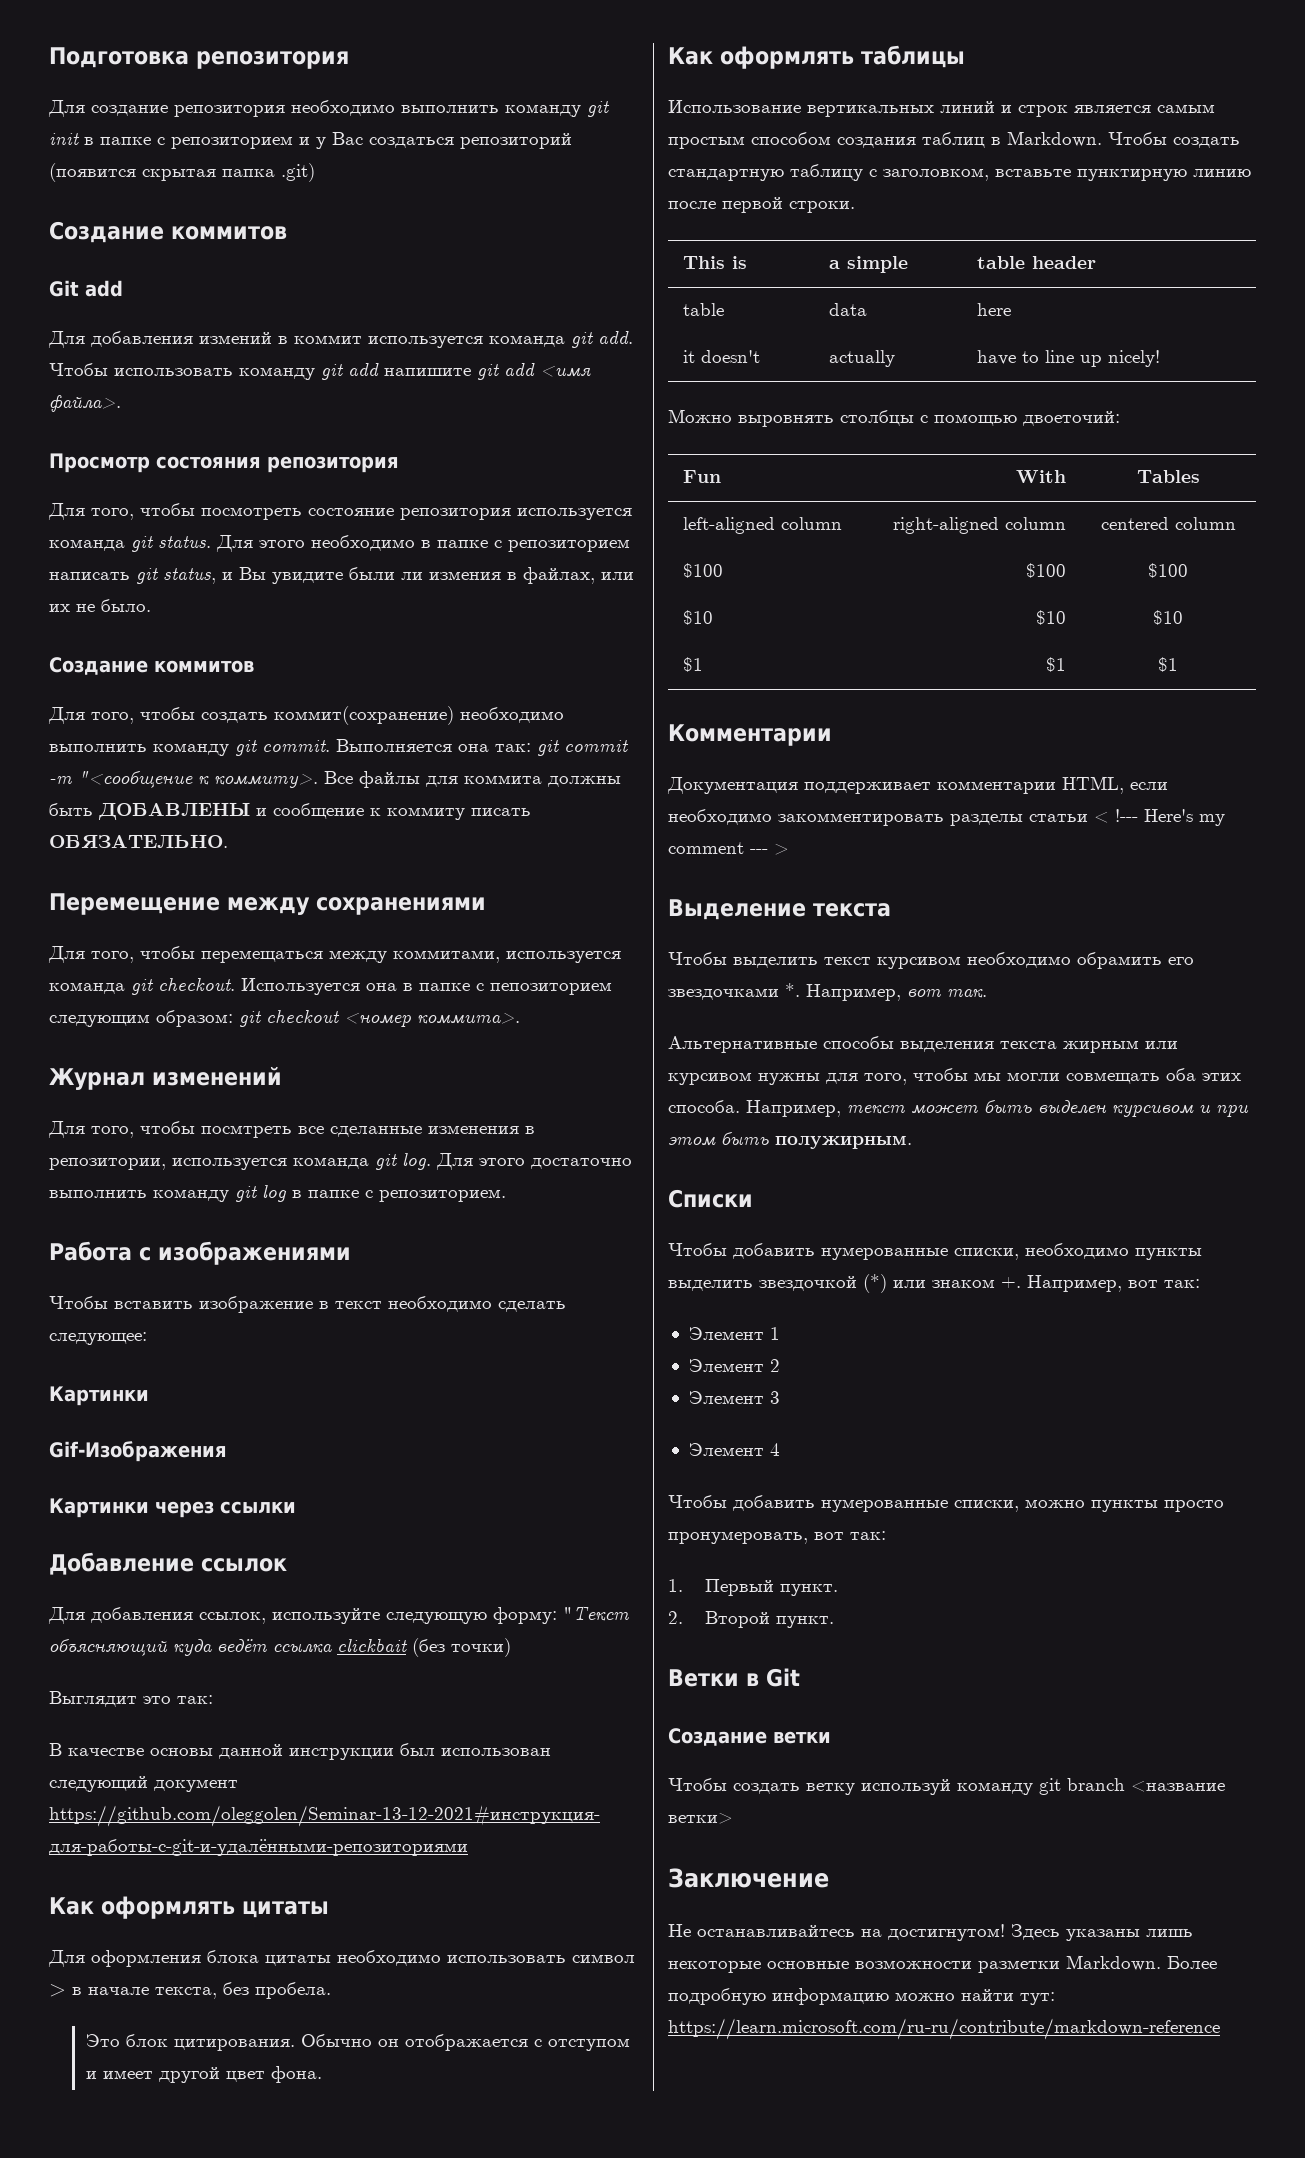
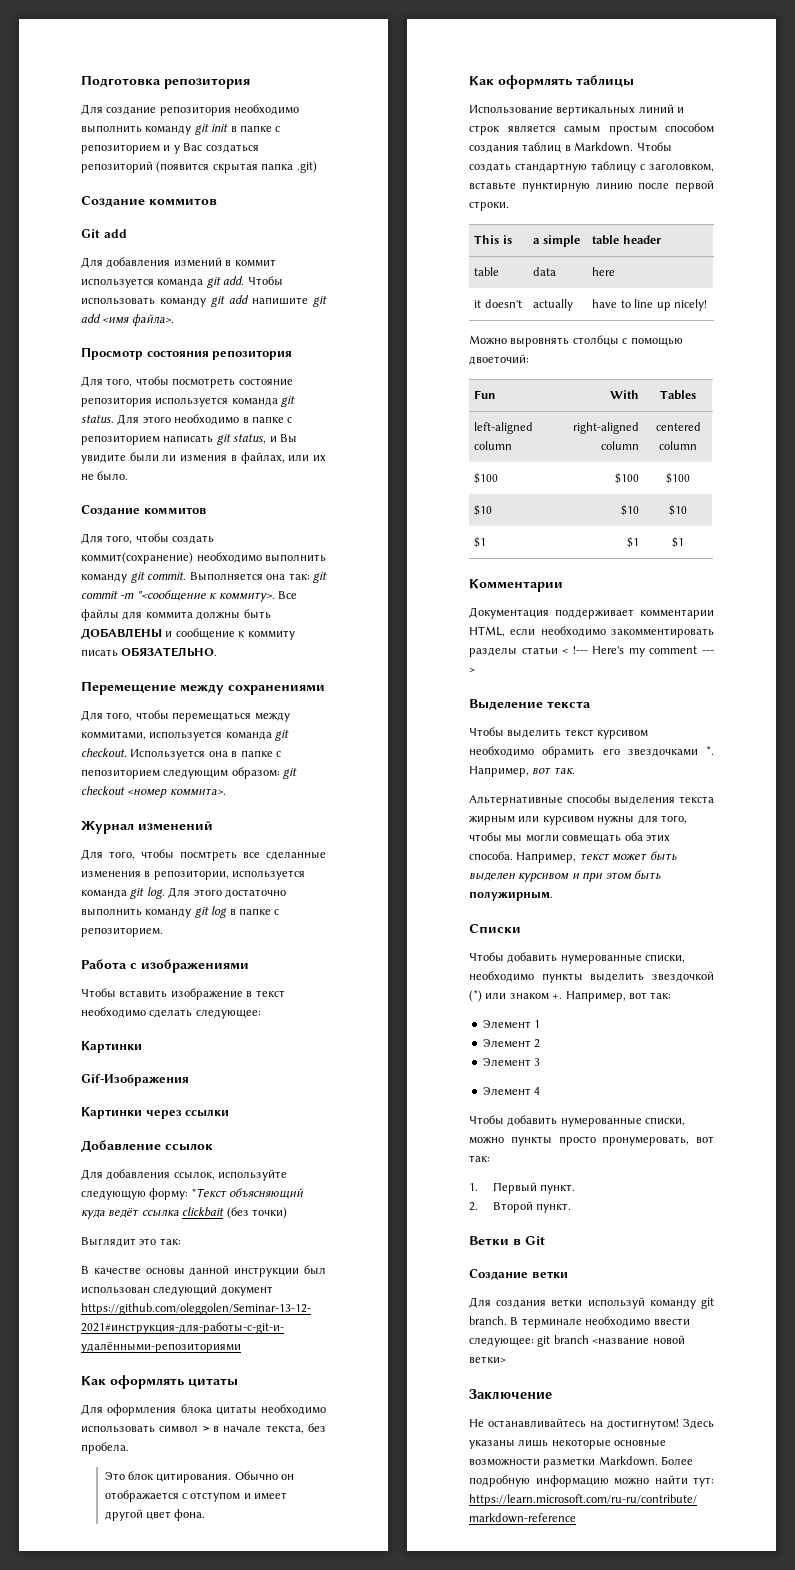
- Чтобы создать ветку используй команду git branch <название ветки>
+ Для создания ветки используй команду git branch. В терминале необходимо ввести следующее: git branch <название новой ветки>

